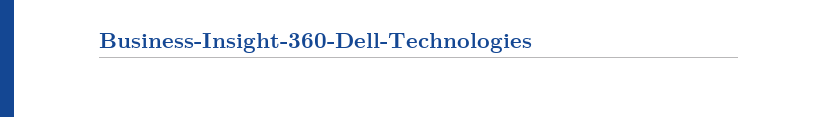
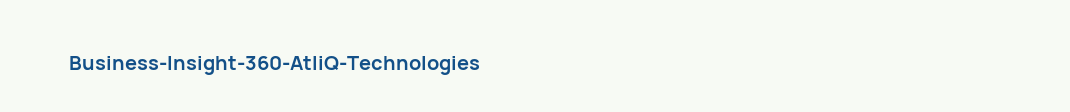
- Business-Insight-360-Dell-Technologies
+ Business-Insight-360-AtliQ-Technologies

